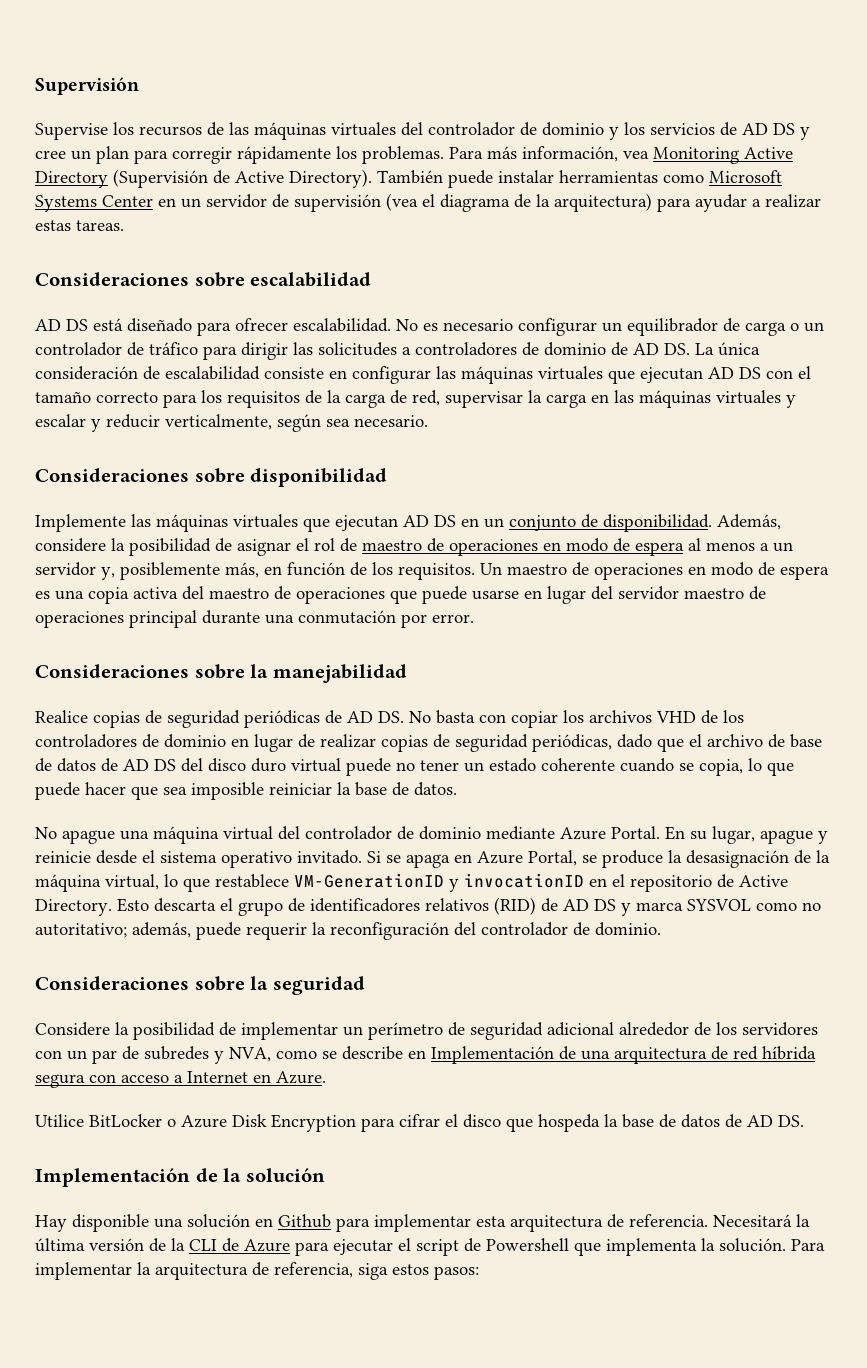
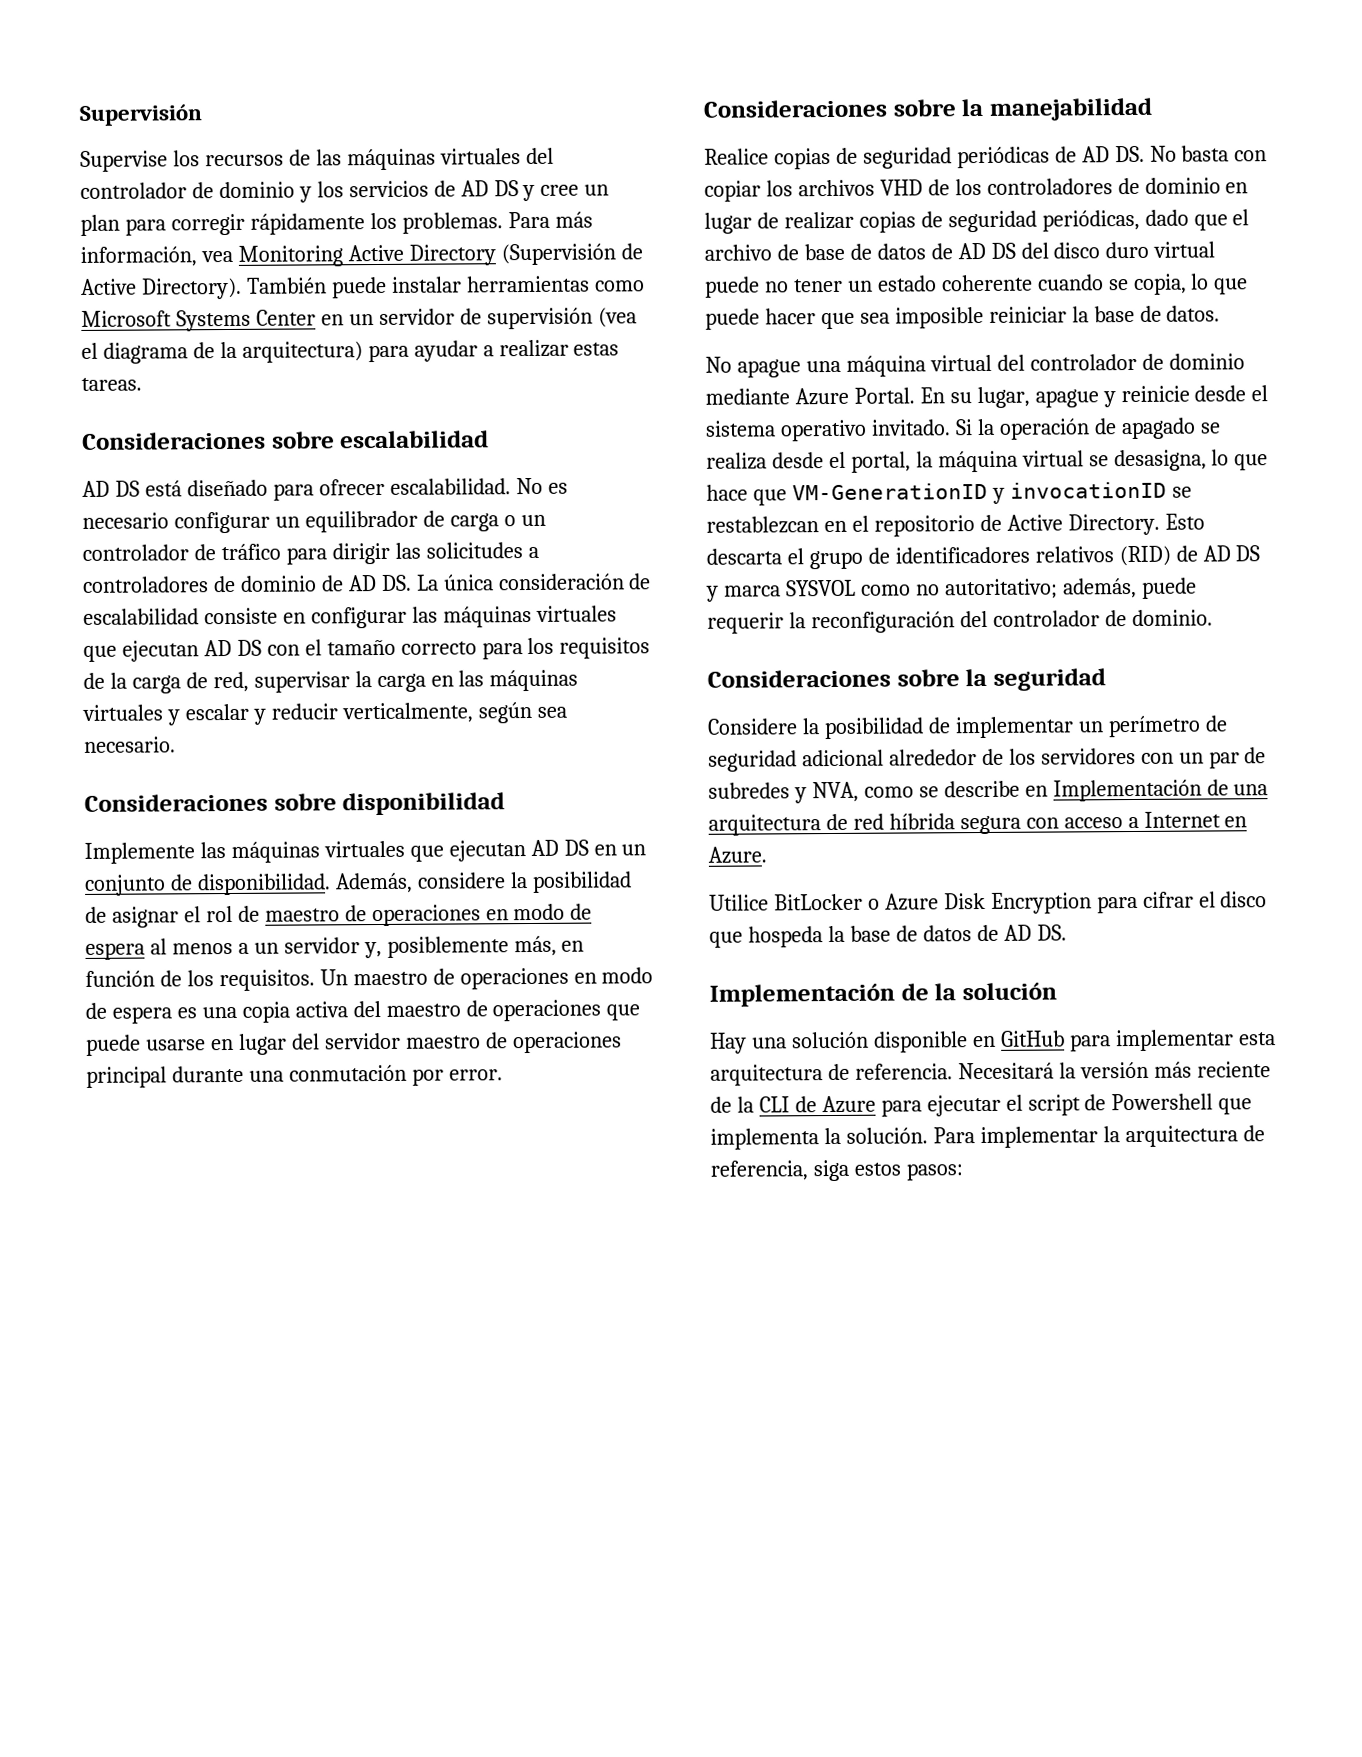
- Si se apaga en Azure Portal, se produce la desasignación de la máquina virtual, lo que restablece VM-GenerationID y invocationID en el repositorio de Active Directory.
+ Si la operación de apagado se realiza desde el portal, la máquina virtual se desasigna, lo que hace que VM-GenerationID y invocationID se restablezcan en el repositorio de Active Directory.
- Hay disponible una solución en Github para implementar esta arquitectura de referencia.
+ Hay una solución disponible en GitHub para implementar esta arquitectura de referencia.
- Necesitará la última versión de la CLI de Azure para ejecutar el script de Powershell que implementa la solución.
+ Necesitará la versión más reciente de la CLI de Azure para ejecutar el script de Powershell que implementa la solución.

